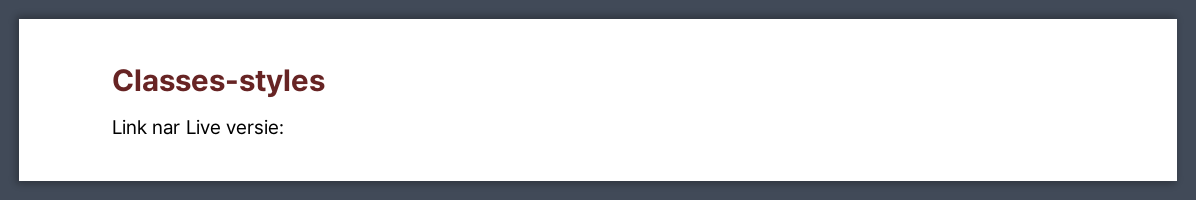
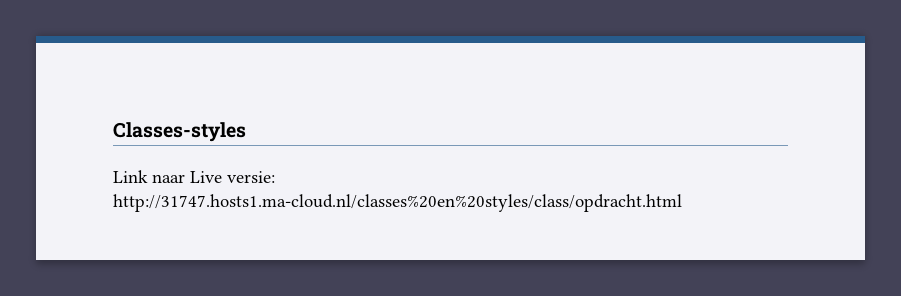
- Link nar Live versie:
+ Link naar Live versie: http://31747.hosts1.ma-cloud.nl/classes%20en%20styles/class/opdracht.html

